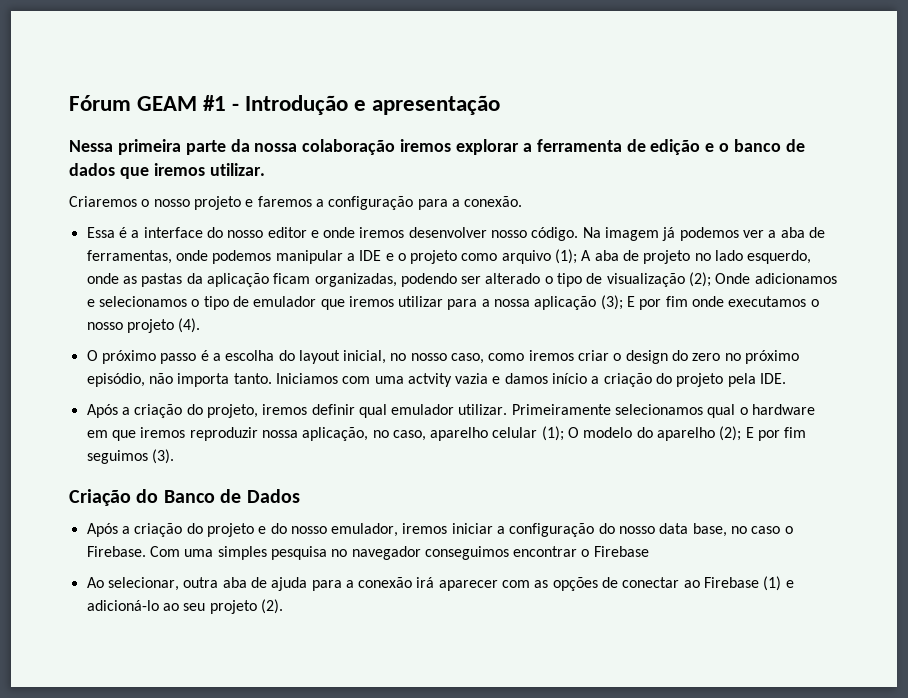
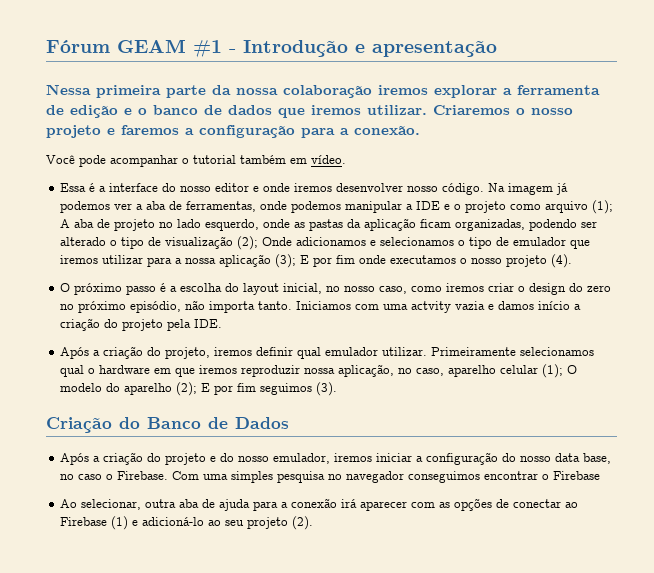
- Nessa primeira parte da nossa colaboração iremos explorar a ferramenta de edição e o banco de dados que iremos utilizar.
- Criaremos o nosso projeto e faremos a configuração para a conexão.
+ Nessa primeira parte da nossa colaboração iremos explorar a ferramenta de edição e o banco de dados que iremos utilizar. Criaremos o nosso projeto e faremos a configuração para a conexão.
+ Você pode acompanhar o tutorial também em vídeo.

